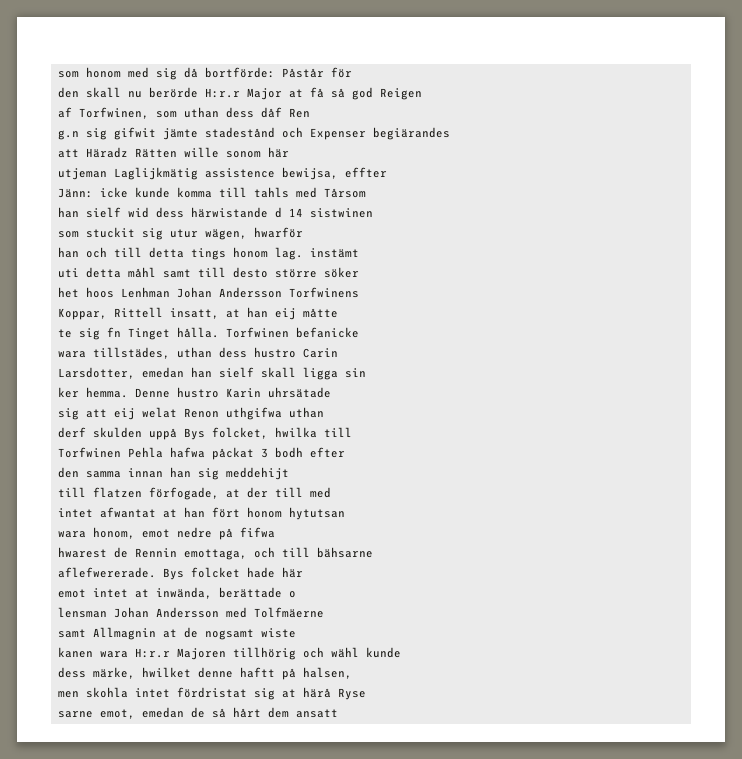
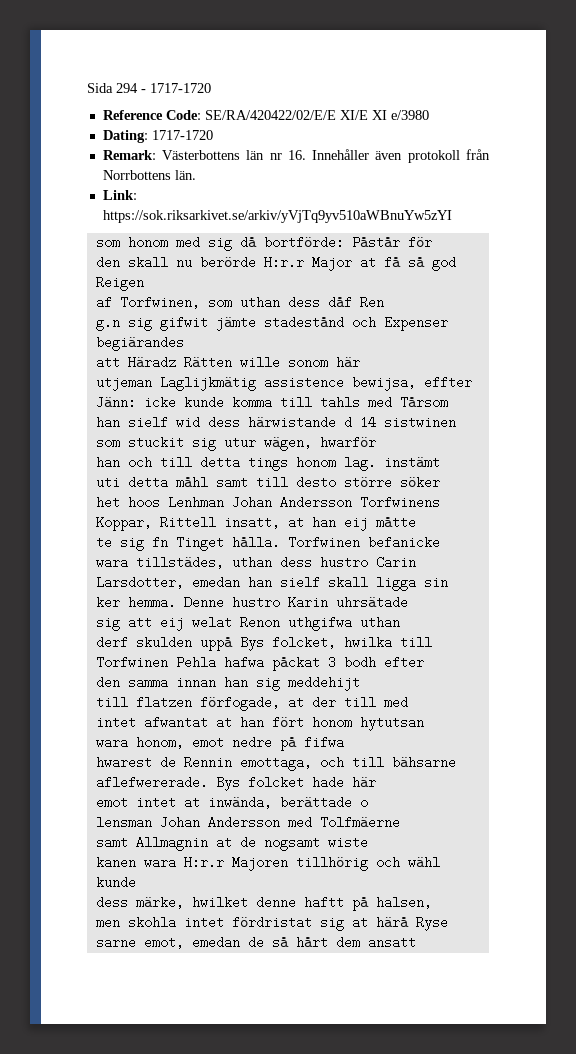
+ Sida 294 - 1717-1720
+ Reference Code: SE/RA/420422/02/E/E XI/E XI e/3980
+ Dating: 1717-1720
+ Remark: Västerbottens län nr 16. Innehåller även protokoll från Norrbottens län.
+ Link: https://sok.riksarkivet.se/arkiv/yVjTq9yv510aWBnuYw5zYI

